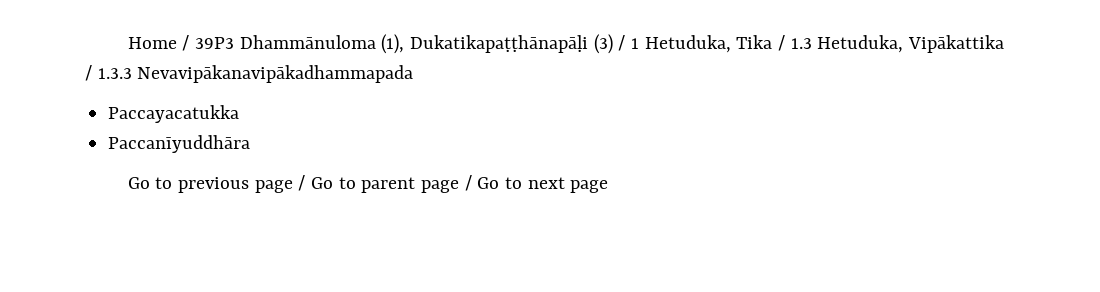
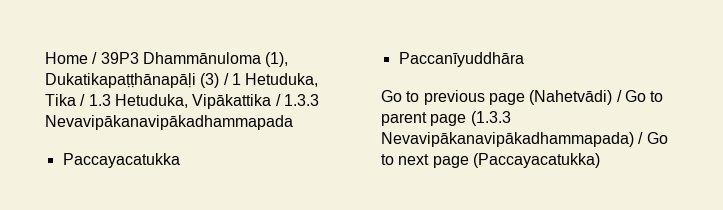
- Go to previous page / Go to parent page / Go to next page
+ Go to previous page (Nahetvādi) / Go to parent page (1.3.3 Nevavipākanavipākadhammapada) / Go to next page (Paccayacatukka)

